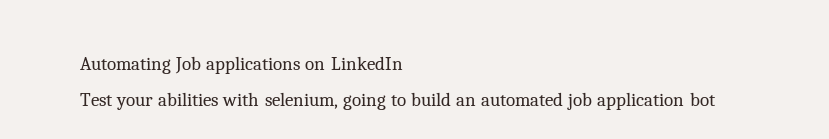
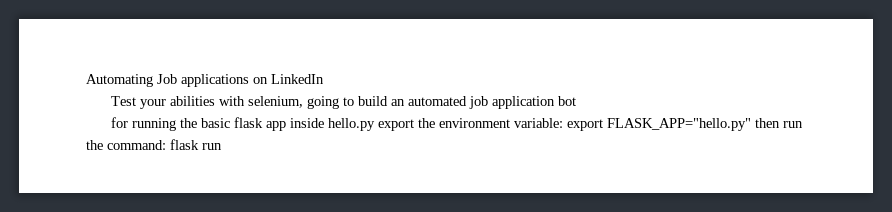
+ for running the basic flask app inside hello.py export the environment variable: export FLASK_APP="hello.py" then run the command: flask run

